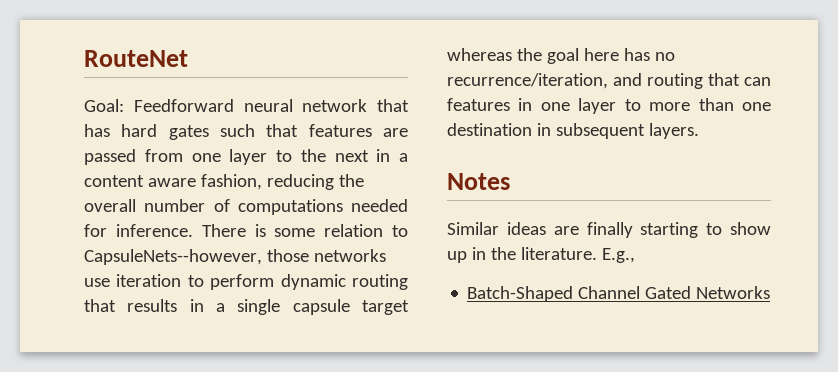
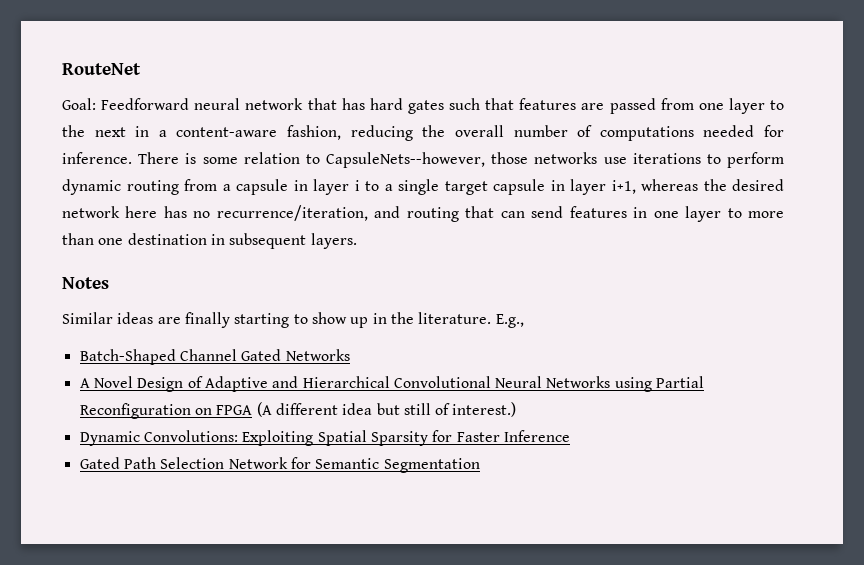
- Goal: Feedforward neural network that has hard gates such that features are passed from one layer to the next in a content aware fashion, reducing the overall number of computations needed for inference.
+ Goal: Feedforward neural network that has hard gates such that features are passed from one layer to the next in a content-aware fashion, reducing the overall number of computations needed for inference.
- There is some relation to CapsuleNets--however, those networks use iteration to perform dynamic routing that results in a single capsule target whereas the goal here has no recurrence/iteration, and routing that can features in one layer to more than one destination in subsequent layers.
+ There is some relation to CapsuleNets--however, those networks use iterations to perform dynamic routing from a capsule in layer i to a single target capsule in layer i+1, whereas the desired network here has no recurrence/iteration, and routing that can send features in one layer to more than one destination in subsequent layers.
+ A Novel Design of Adaptive and Hierarchical Convolutional Neural Networks using Partial Reconfiguration on FPGA (A different idea but still of interest.)
+ Dynamic Convolutions: Exploiting Spatial Sparsity for Faster Inference
+ Gated Path Selection Network for Semantic Segmentation

